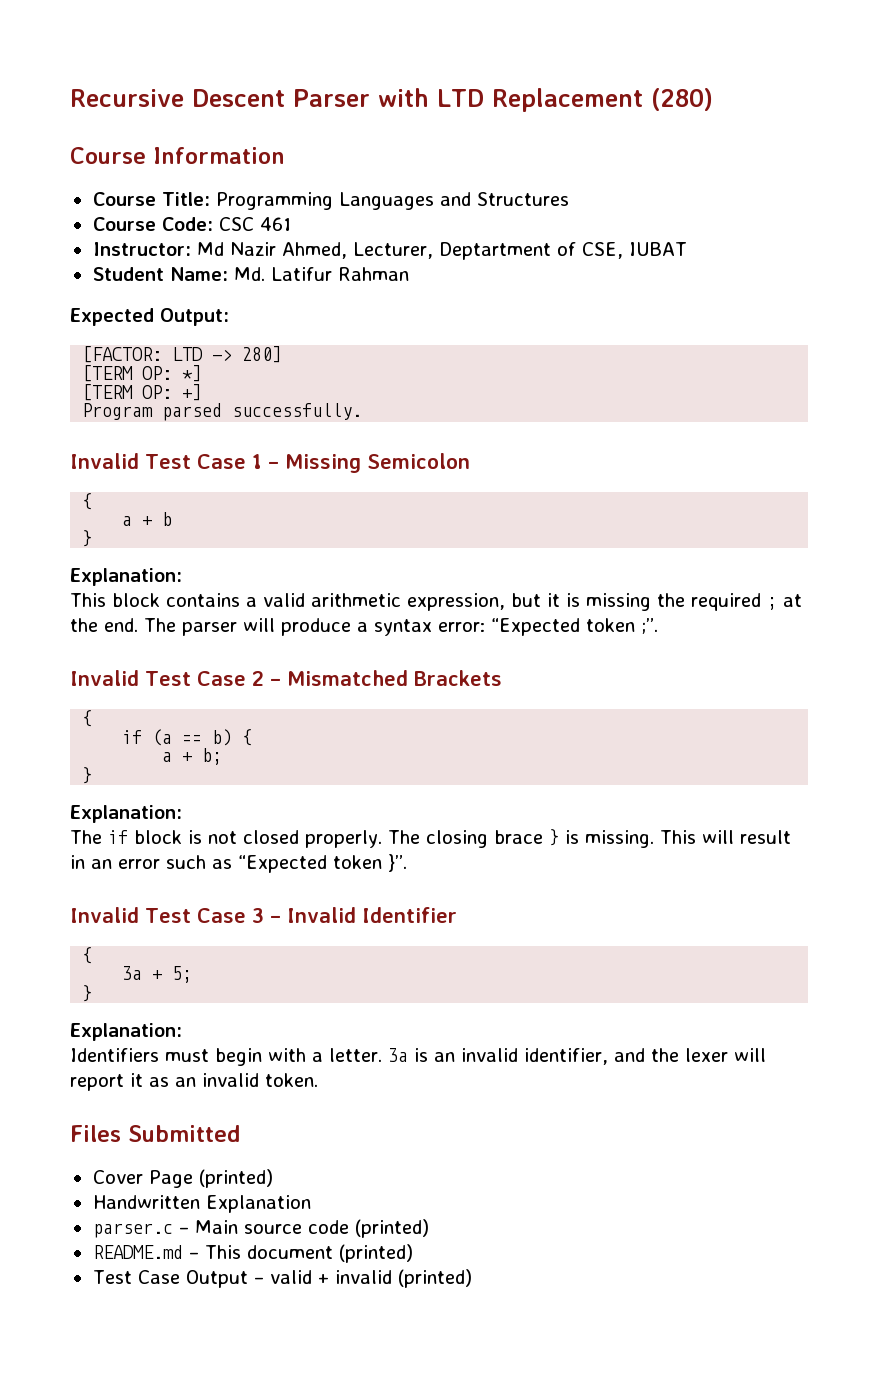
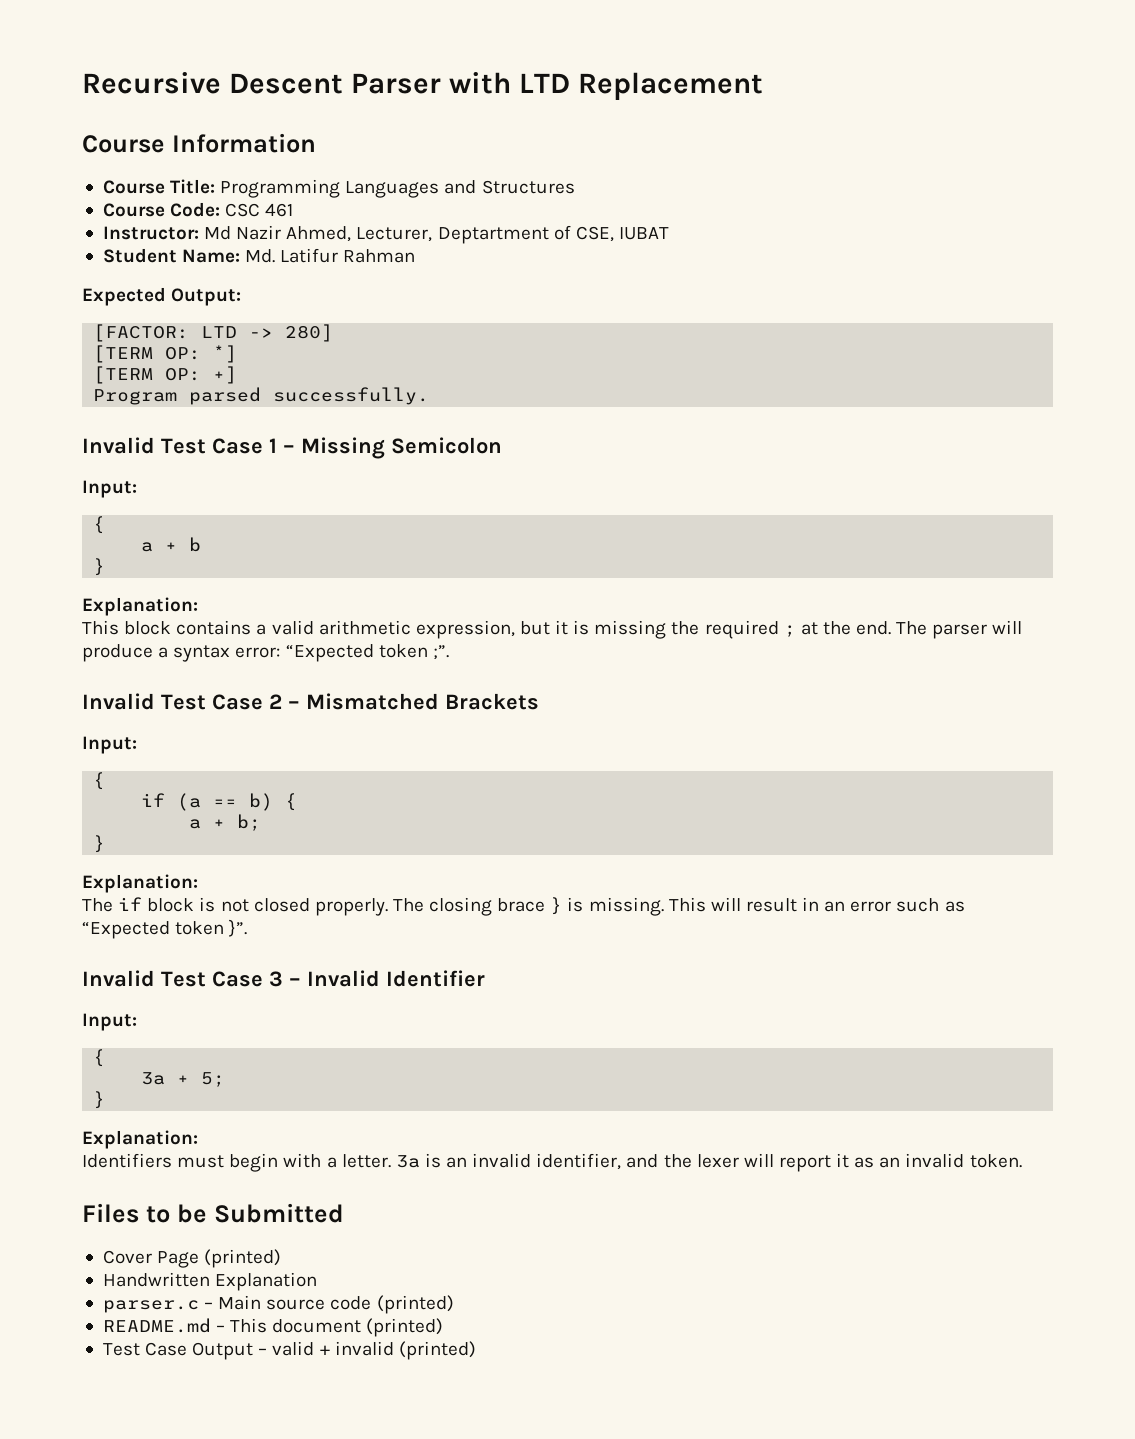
- Recursive Descent Parser with LTD Replacement (280)
+ Recursive Descent Parser with LTD Replacement
  Invalid Test Case 1 – Missing Semicolon
+ Input:
  Invalid Test Case 2 – Mismatched Brackets
+ Input:
  Invalid Test Case 3 – Invalid Identifier
+ Input:
- Files Submitted
+ Files to be Submitted

